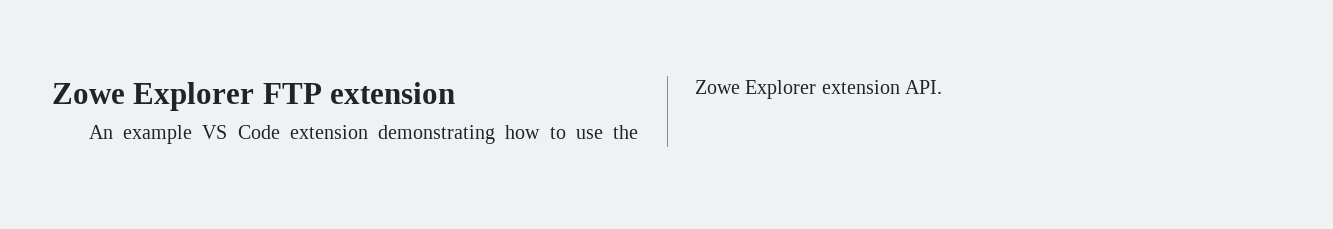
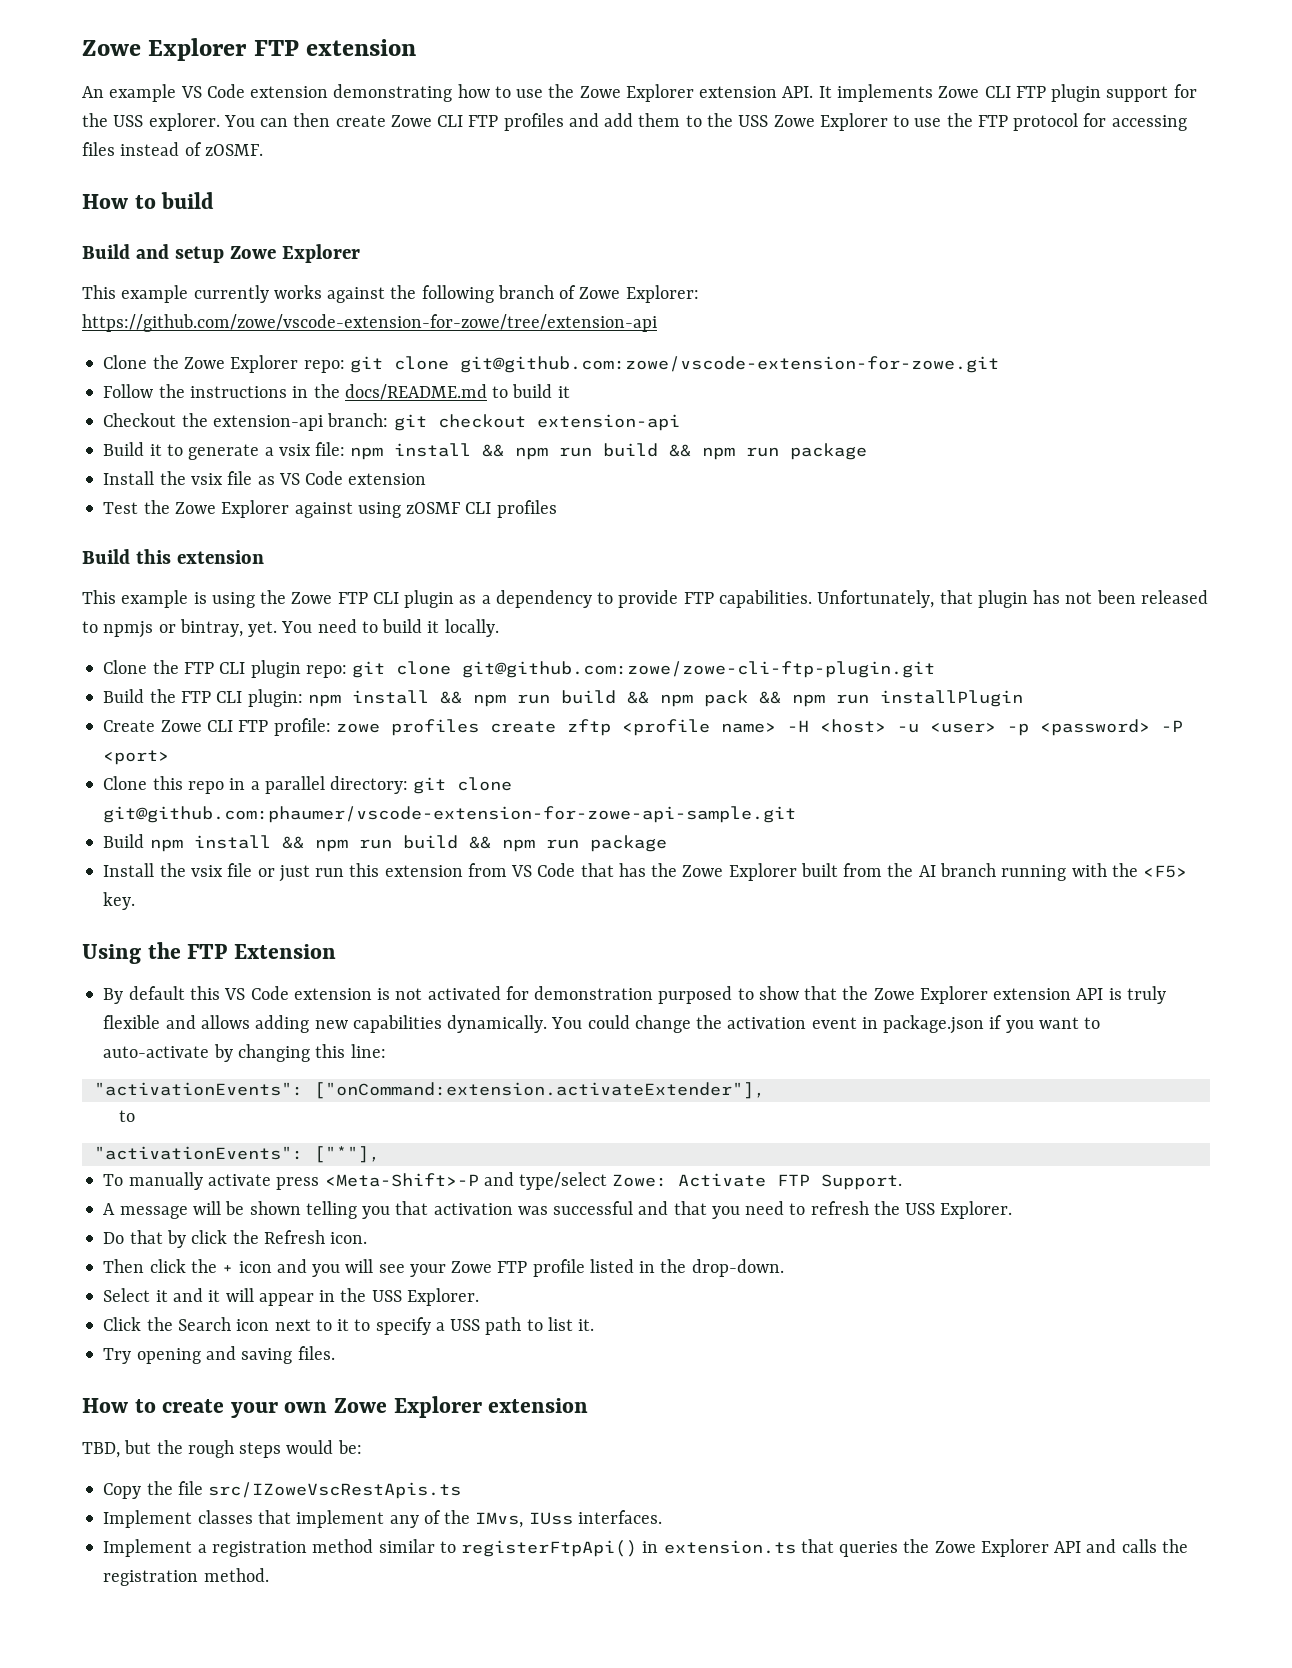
- An example VS Code extension demonstrating how to use the Zowe Explorer extension API.
+ An example VS Code extension demonstrating how to use the Zowe Explorer extension API. It implements Zowe CLI FTP plugin support for the USS explorer. You can then create Zowe CLI FTP profiles and add them to the USS Zowe Explorer to use the FTP protocol for accessing files instead of zOSMF.
+ How to build
+ Build and setup Zowe Explorer
+ This example currently works against the following branch of Zowe Explorer: https://github.com/zowe/vscode-extension-for-zowe/tree/extension-api
+ Clone the Zowe Explorer repo: git clone git@github.com:zowe/vscode-extension-for-zowe.git
+ Follow the instructions in the docs/README.md to build it
+ Checkout the extension-api branch: git checkout extension-api
+ Build it to generate a vsix file: npm install && npm run build && npm run package
+ Install the vsix file as VS Code extension
+ Test the Zowe Explorer against using zOSMF CLI profiles
+ Build this extension
+ This example is using the Zowe FTP CLI plugin as a dependency to provide FTP capabilities. Unfortunately, that plugin has not been released to npmjs or bintray, yet. You need to build it locally.
+ Clone the FTP CLI plugin repo: git clone git@github.com:zowe/zowe-cli-ftp-plugin.git
+ Build the FTP CLI plugin: npm install && npm run build && npm pack && npm run installPlugin
+ Create Zowe CLI FTP profile: zowe profiles create zftp <profile name> -H <host> -u <user> -p <password> -P <port>
+ Clone this repo in a parallel directory: git clone git@github.com:phaumer/vscode-extension-for-zowe-api-sample.git
+ Build npm install && npm run build && npm run package
+ Install the vsix file or just run this extension from VS Code that has the Zowe Explorer built from the AI branch running with the <F5> key.
+ Using the FTP Extension
+ By default this VS Code extension is not activated for demonstration purposed to show that the Zowe Explorer extension API is truly flexible and allows adding new capabilities dynamically. You could change the activation event in package.json if you want to auto-activate by changing this line:
+ "activationEvents": ["onCommand:extension.activateExtender"],
+ to
+ "activationEvents": ["*"],
+ To manually activate press <Meta-Shift>-P and type/select Zowe: Activate FTP Support.
+ A message will be shown telling you that activation was successful and that you need to refresh the USS Explorer.
+ Do that by click the Refresh icon.
+ Then click the + icon and you will see your Zowe FTP profile listed in the drop-down.
+ Select it and it will appear in the USS Explorer.
+ Click the Search icon next to it to specify a USS path to list it.
+ Try opening and saving files.
+ How to create your own Zowe Explorer extension
+ TBD, but the rough steps would be:
+ Copy the file src/IZoweVscRestApis.ts
+ Implement classes that implement any of the IMvs, IUss interfaces.
+ Implement a registration method similar to registerFtpApi() in extension.ts that queries the Zowe Explorer API and calls the registration method.

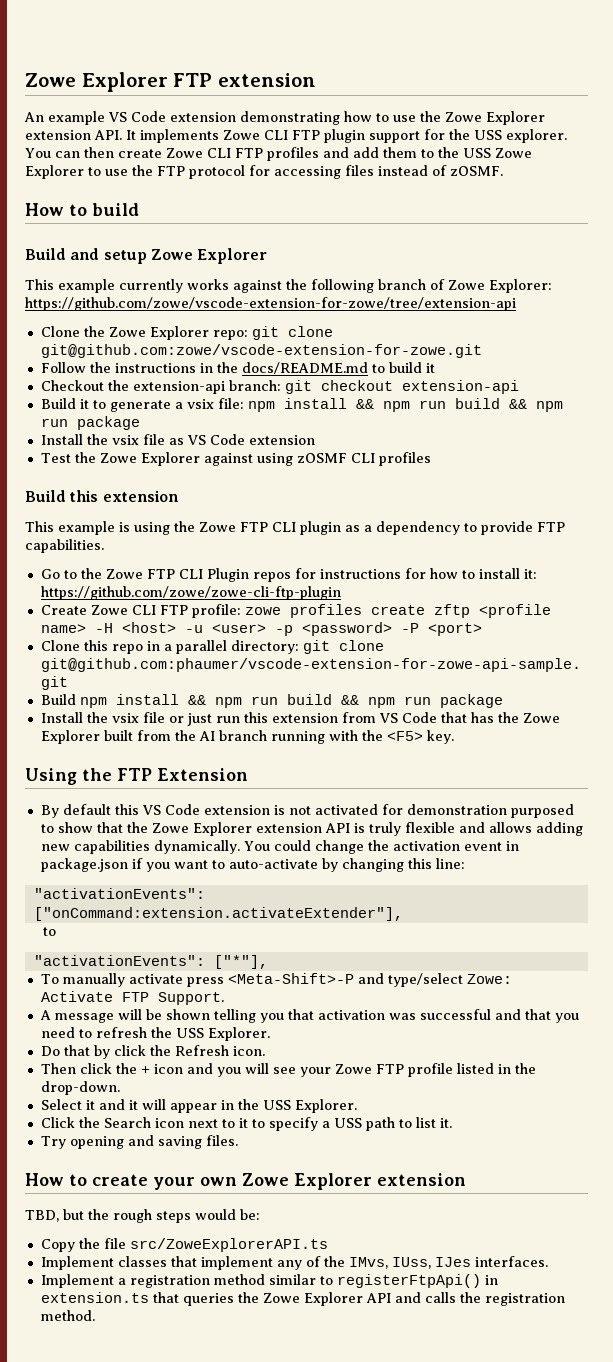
- This example is using the Zowe FTP CLI plugin as a dependency to provide FTP capabilities. Unfortunately, that plugin has not been released to npmjs or bintray, yet. You need to build it locally.
- Clone the FTP CLI plugin repo: git clone git@github.com:zowe/zowe-cli-ftp-plugin.git
- Build the FTP CLI plugin: npm install && npm run build && npm pack && npm run installPlugin
+ This example is using the Zowe FTP CLI plugin as a dependency to provide FTP capabilities.
+ Go to the Zowe FTP CLI Plugin repos for instructions for how to install it: https://github.com/zowe/zowe-cli-ftp-plugin
- Copy the file src/IZoweVscRestApis.ts
+ Copy the file src/ZoweExplorerAPI.ts
- Implement classes that implement any of the IMvs, IUss interfaces.
+ Implement classes that implement any of the IMvs, IUss, IJes interfaces.

